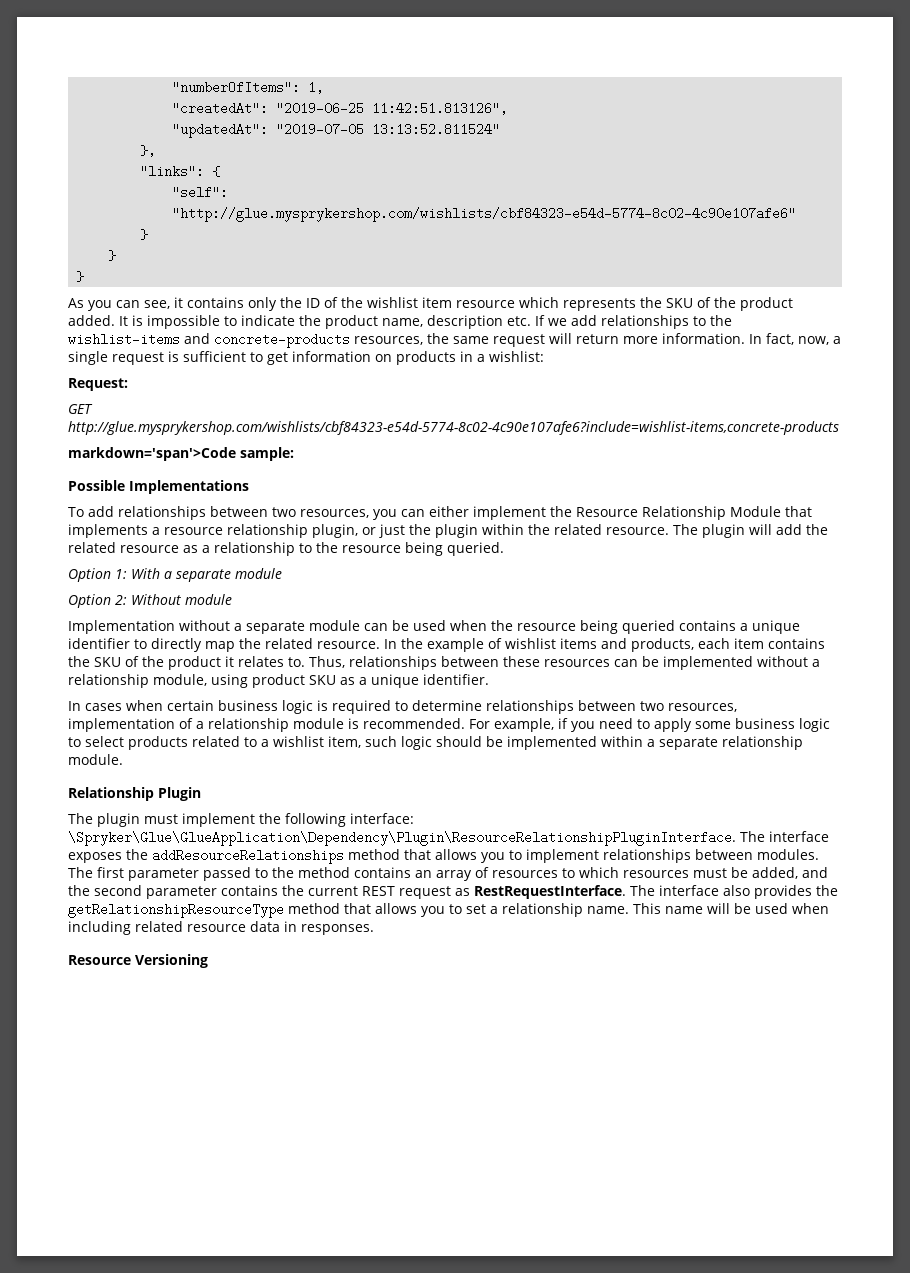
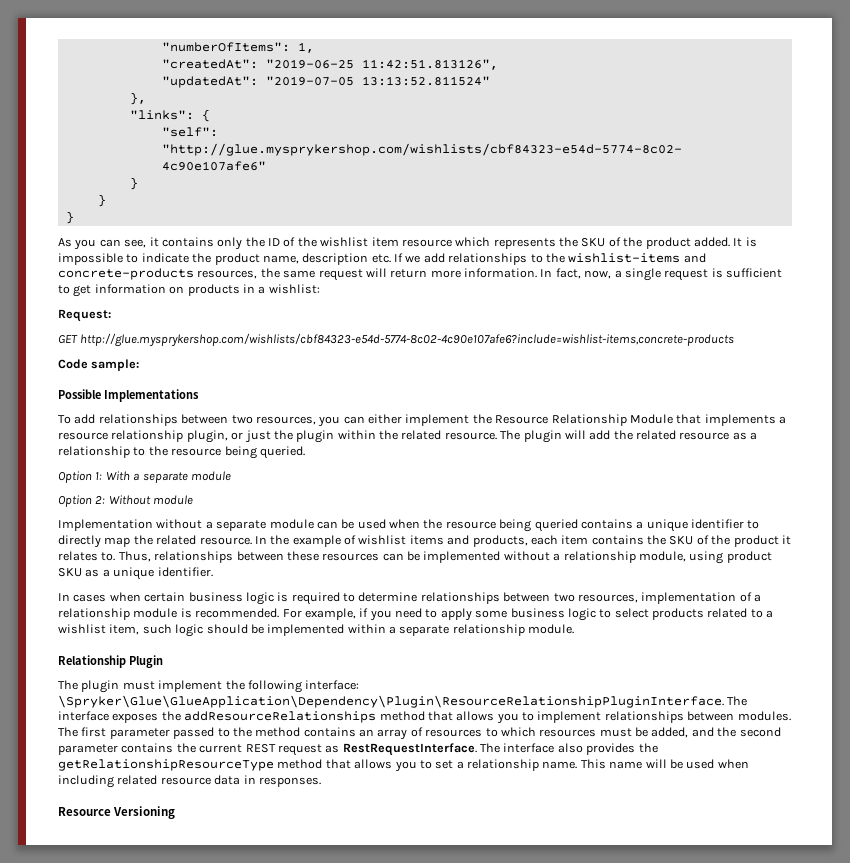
- markdown='span'>Code sample:
+ Code sample:

